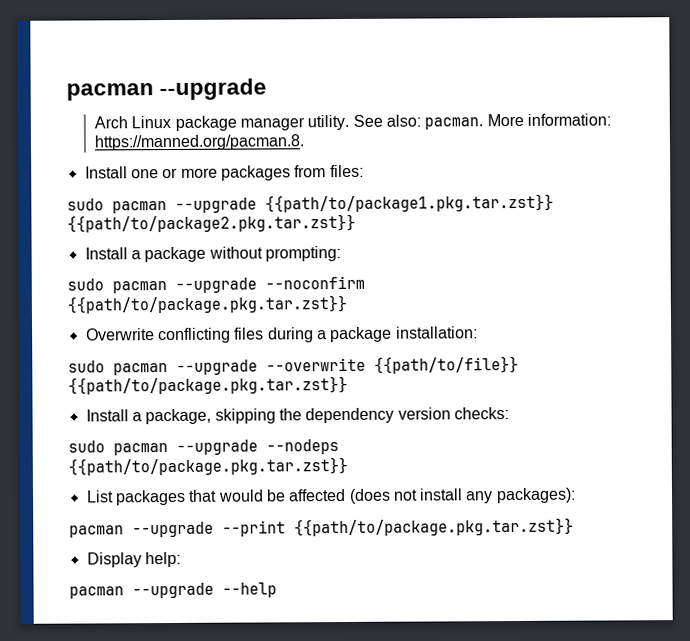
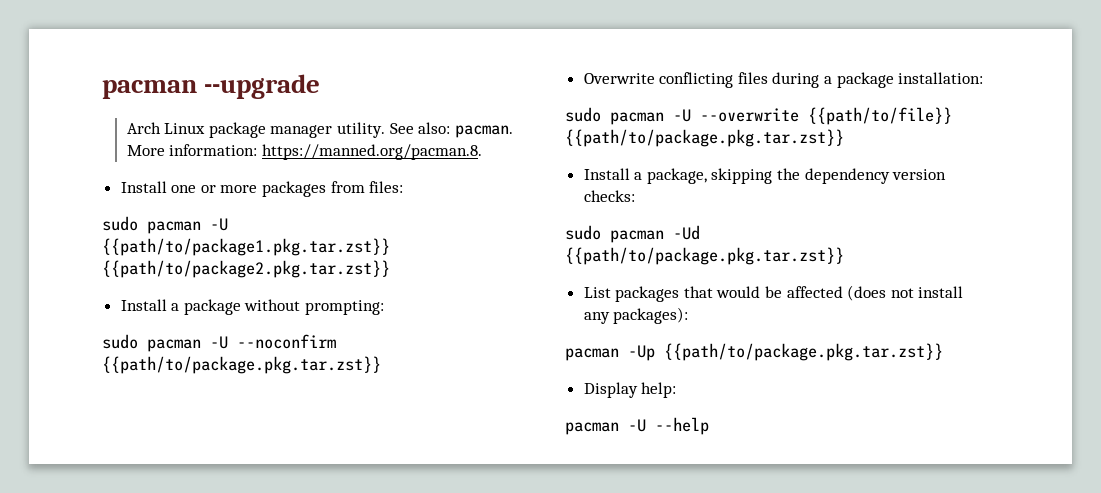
- sudo pacman --upgrade {{path/to/package1.pkg.tar.zst}} {{path/to/package2.pkg.tar.zst}}
+ sudo pacman -U {{path/to/package1.pkg.tar.zst}} {{path/to/package2.pkg.tar.zst}}
- sudo pacman --upgrade --noconfirm {{path/to/package.pkg.tar.zst}}
+ sudo pacman -U --noconfirm {{path/to/package.pkg.tar.zst}}
- sudo pacman --upgrade --overwrite {{path/to/file}} {{path/to/package.pkg.tar.zst}}
+ sudo pacman -U --overwrite {{path/to/file}} {{path/to/package.pkg.tar.zst}}
- sudo pacman --upgrade --nodeps {{path/to/package.pkg.tar.zst}}
+ sudo pacman -Ud {{path/to/package.pkg.tar.zst}}
- pacman --upgrade --print {{path/to/package.pkg.tar.zst}}
+ pacman -Up {{path/to/package.pkg.tar.zst}}
- pacman --upgrade --help
+ pacman -U --help

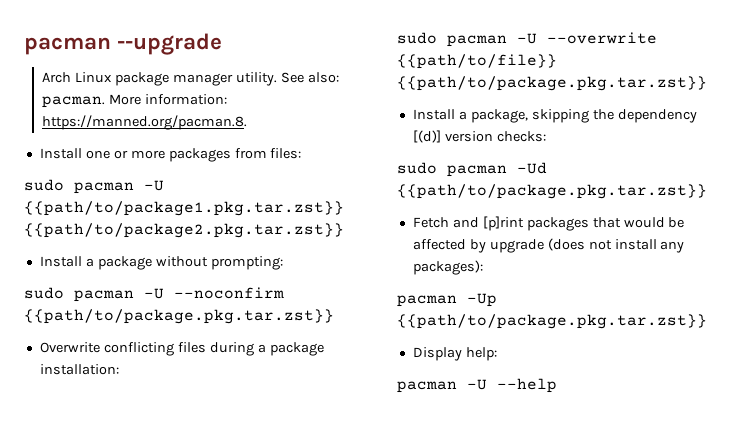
- Install a package, skipping the dependency version checks:
+ Install a package, skipping the dependency [(d)] version checks:
- List packages that would be affected (does not install any packages):
+ Fetch and [p]rint packages that would be affected by upgrade (does not install any packages):

